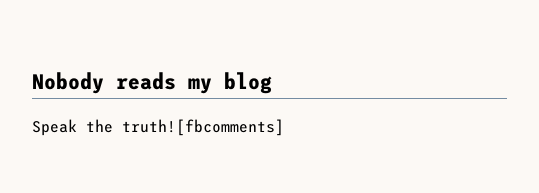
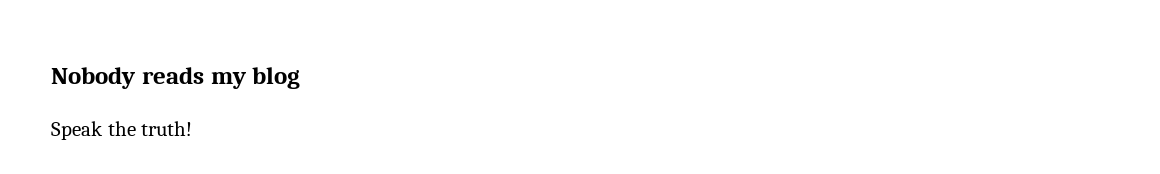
- Speak the truth![fbcomments]
+ Speak the truth!

